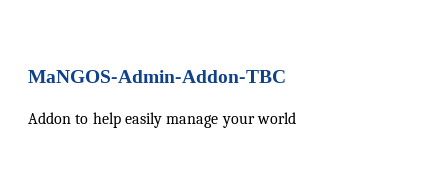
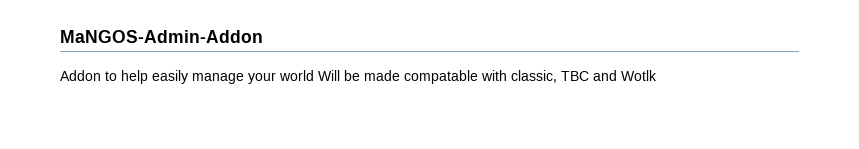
- MaNGOS-Admin-Addon-TBC
+ MaNGOS-Admin-Addon
- Addon to help easily manage your world
+ Addon to help easily manage your world Will be made compatable with classic, TBC and Wotlk

